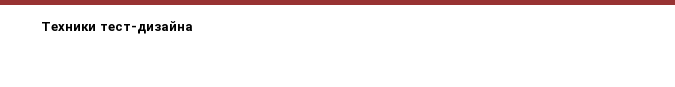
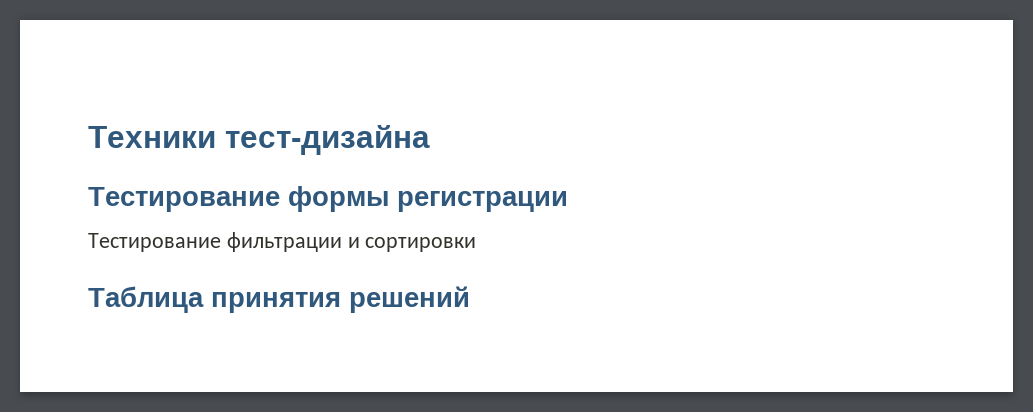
+ Тестирование формы регистрации
+ Тестирование фильтрации и сортировки
+ Таблица принятия решений

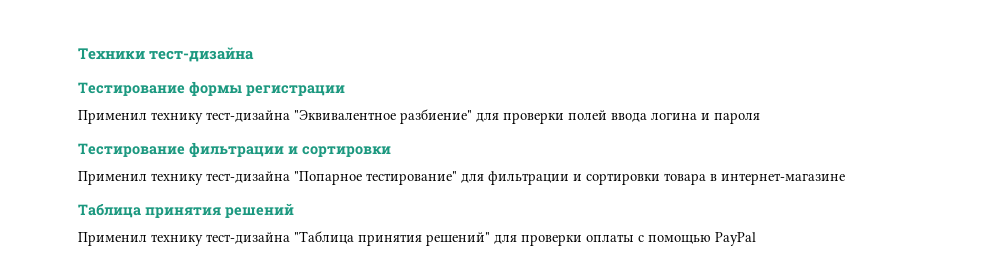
+ Применил технику тест-дизайна "Эквивалентное разбиение" для проверки полей ввода логина и пароля
  Тестирование фильтрации и сортировки
+ Применил технику тест-дизайна "Попарное тестирование" для фильтрации и сортировки товара в интернет-магазине
  Таблица принятия решений
+ Применил технику тест-дизайна "Таблица принятия решений" для проверки оплаты с помощью PayPal

